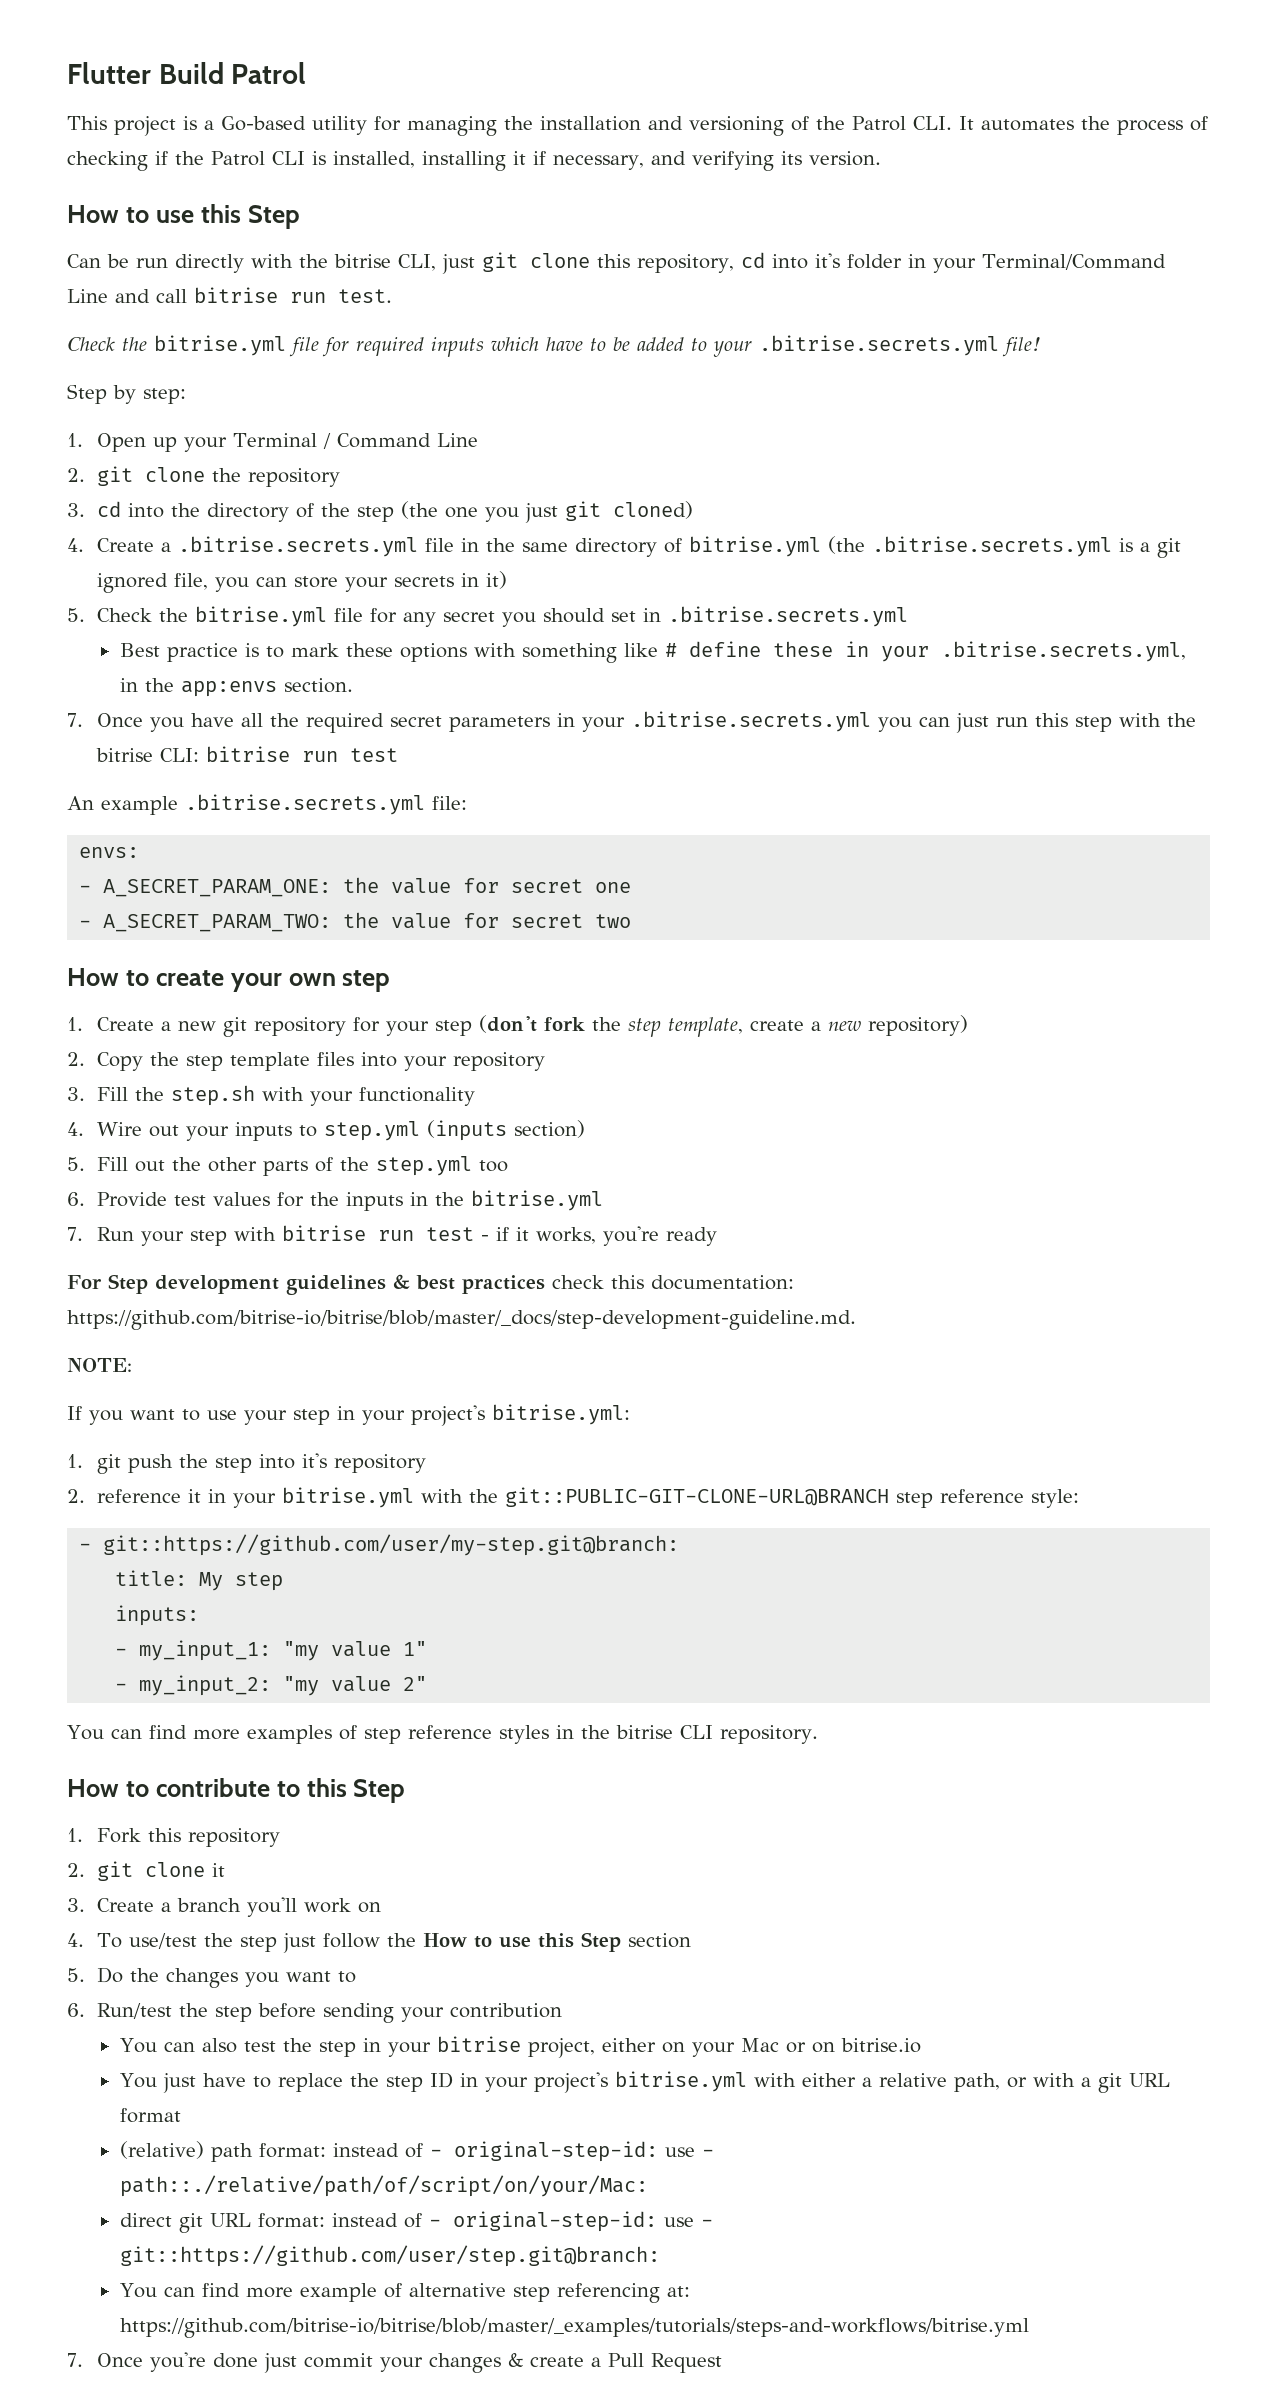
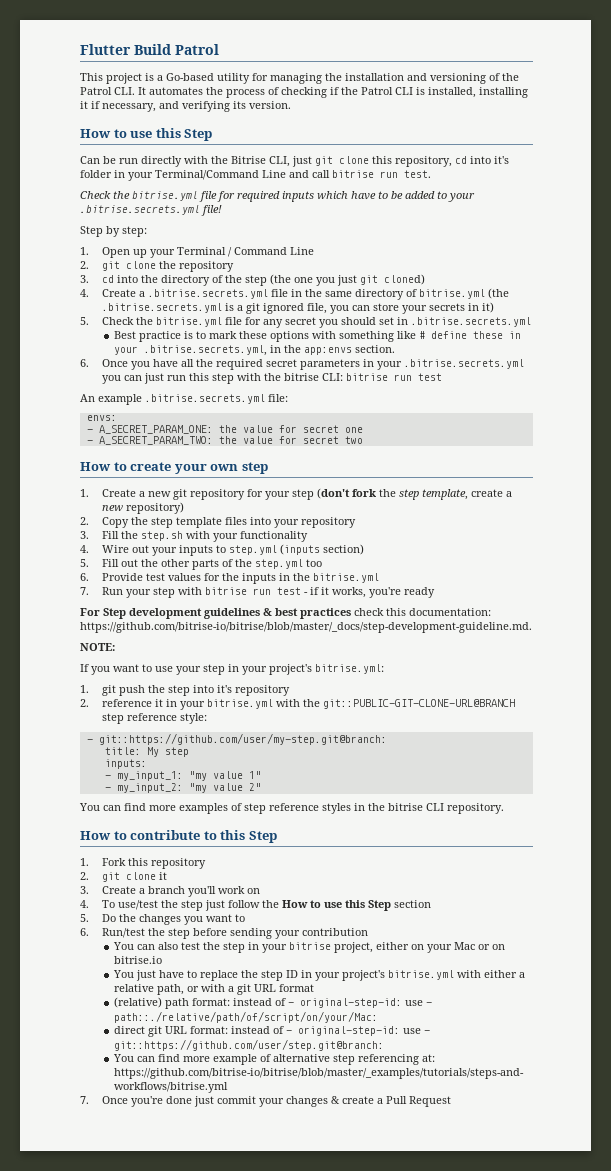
- Can be run directly with the bitrise CLI, just git clone this repository, cd into it's folder in your Terminal/Command Line and call bitrise run test.
+ Can be run directly with the Bitrise CLI, just git clone this repository, cd into it's folder in your Terminal/Command Line and call bitrise run test.
- 7. Once you have all the required secret parameters in your .bitrise.secrets.yml you can just run this step with the bitrise CLI: bitrise run test
+ 6. Once you have all the required secret parameters in your .bitrise.secrets.yml you can just run this step with the bitrise CLI: bitrise run test

